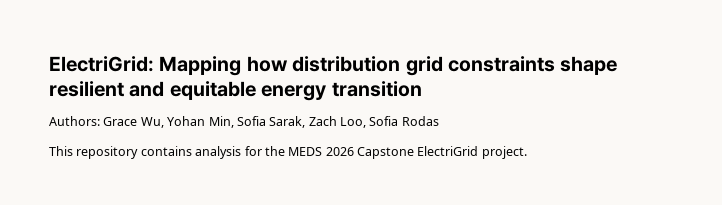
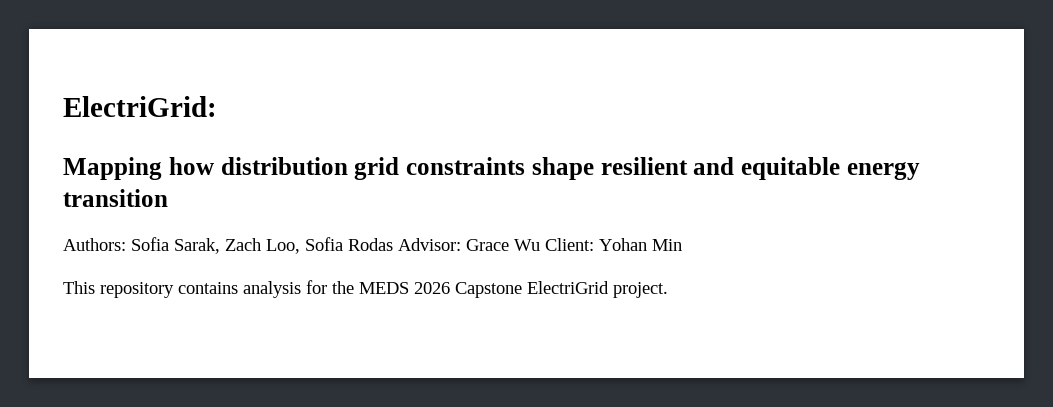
- ElectriGrid: Mapping how distribution grid constraints shape resilient and equitable energy transition
+ ElectriGrid:
+ Mapping how distribution grid constraints shape resilient and equitable energy transition
- Authors: Grace Wu, Yohan Min, Sofia Sarak, Zach Loo, Sofia Rodas
+ Authors: Sofia Sarak, Zach Loo, Sofia Rodas Advisor: Grace Wu Client: Yohan Min

